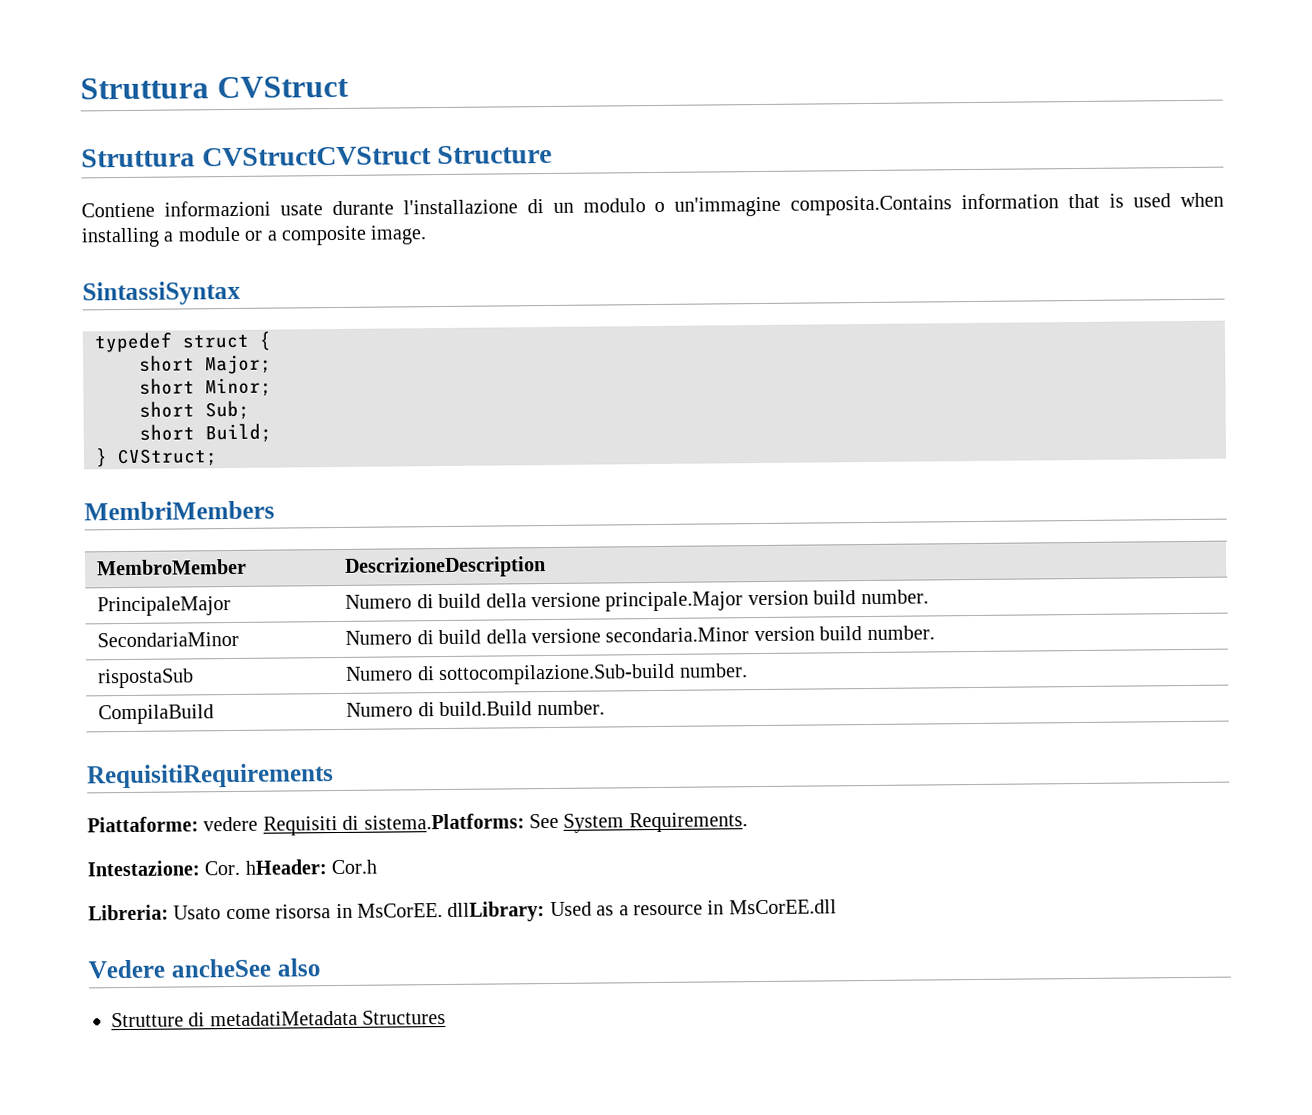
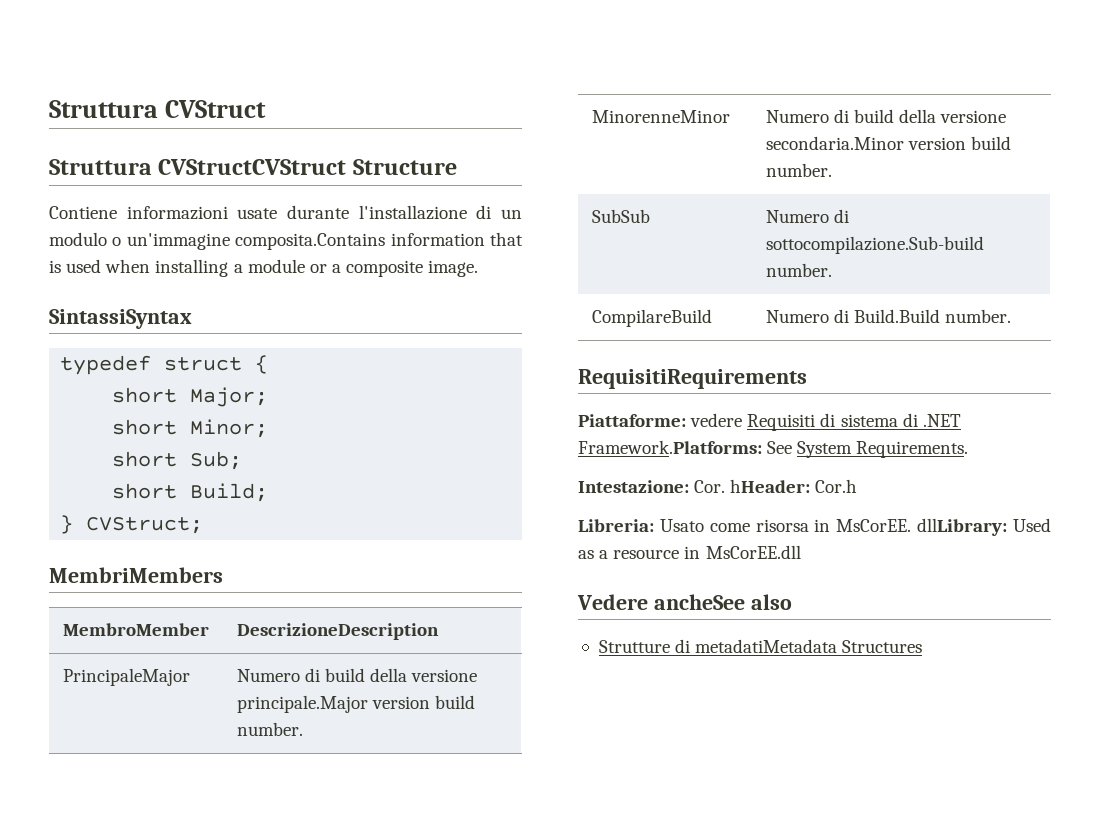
- SecondariaMinor | Numero di build della versione secondaria.Minor version build number.
+ MinorenneMinor | Numero di build della versione secondaria.Minor version build number.
- rispostaSub | Numero di sottocompilazione.Sub-build number.
+ SubSub | Numero di sottocompilazione.Sub-build number.
- CompilaBuild | Numero di build.Build number.
+ CompilareBuild | Numero di Build.Build number.
- Piattaforme: vedere Requisiti di sistema.Platforms: See System Requirements.
+ Piattaforme: vedere Requisiti di sistema di .NET Framework.Platforms: See System Requirements.

